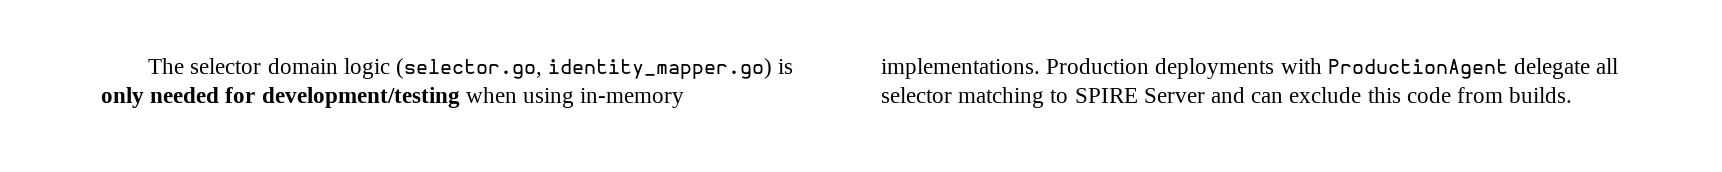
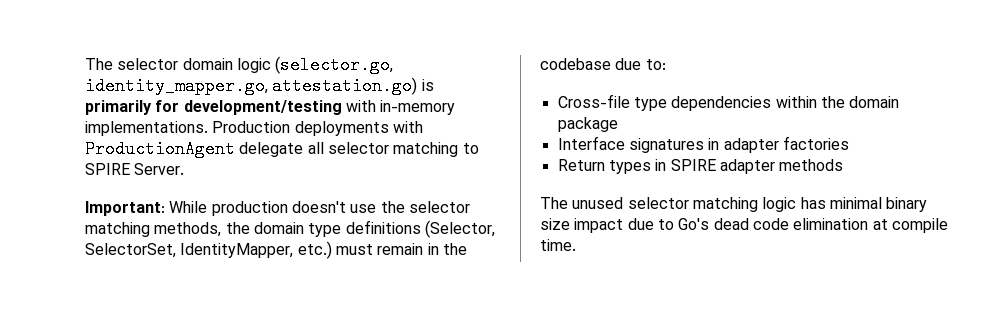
- The selector domain logic (selector.go, identity_mapper.go) is only needed for development/testing when using in-memory implementations.
+ The selector domain logic (selector.go, identity_mapper.go, attestation.go) is primarily for development/testing with in-memory implementations.
- Production deployments with ProductionAgent delegate all selector matching to SPIRE Server and can exclude this code from builds.
+ Production deployments with ProductionAgent delegate all selector matching to SPIRE Server.
+ Important: While production doesn't use the selector matching methods, the domain type definitions (Selector, SelectorSet, IdentityMapper, etc.) must remain in the codebase due to:
+ Cross-file type dependencies within the domain package
+ Interface signatures in adapter factories
+ Return types in SPIRE adapter methods
+ The unused selector matching logic has minimal binary size impact due to Go's dead code elimination at compile time.

